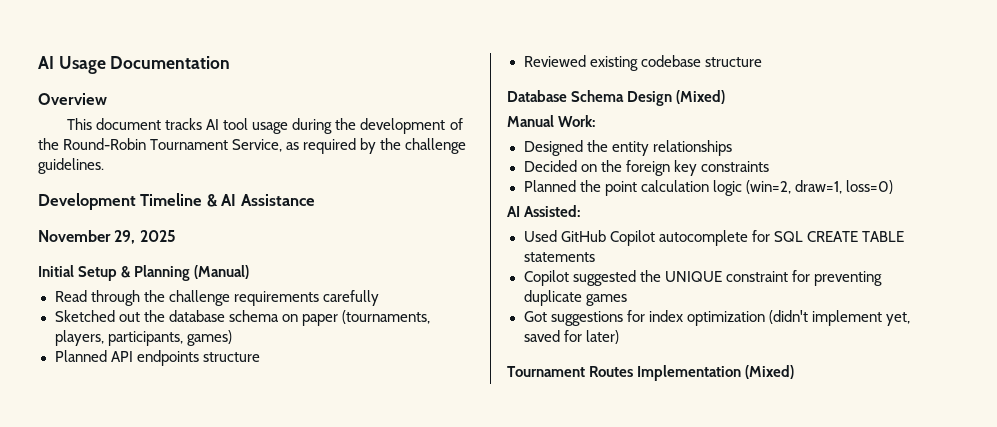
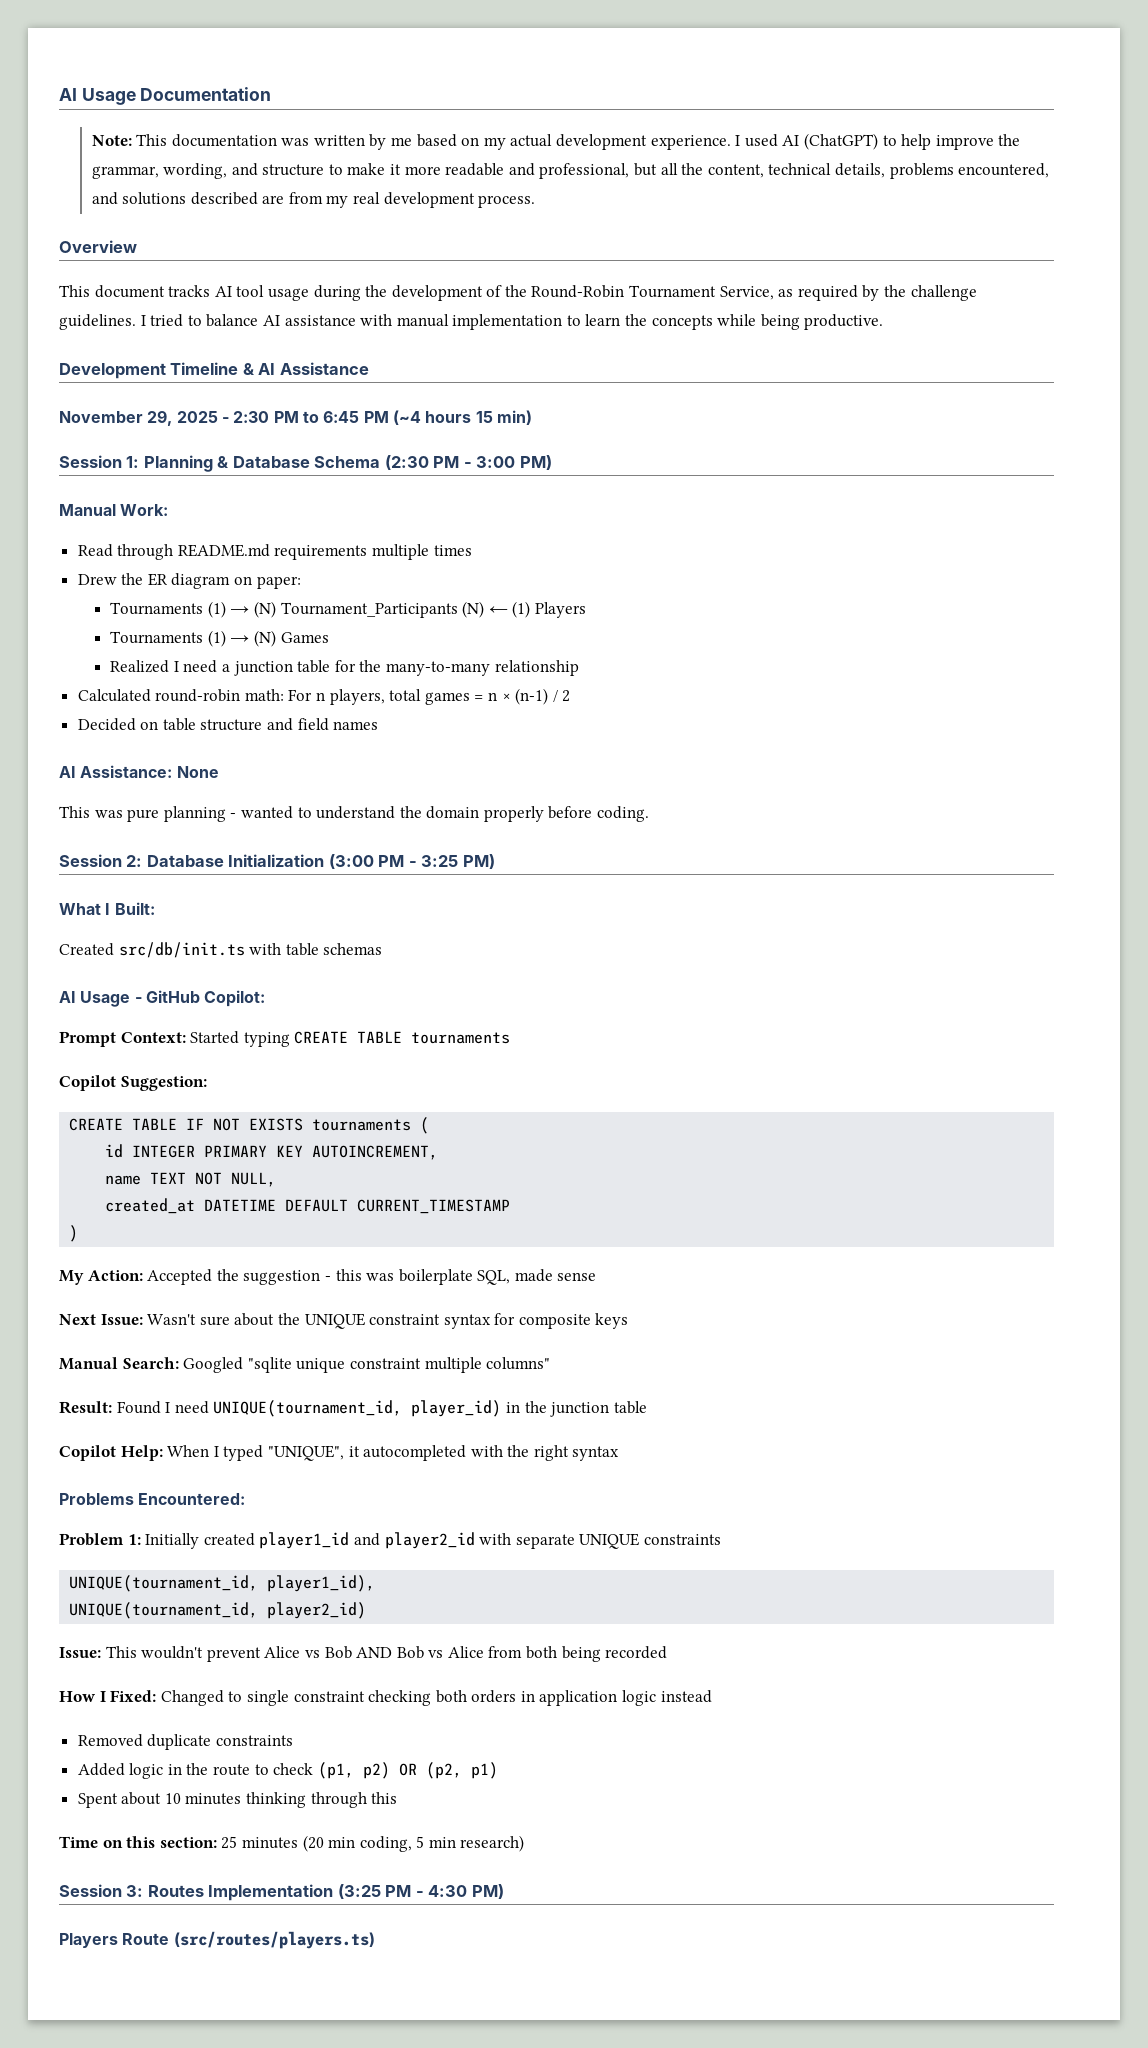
+ Note: This documentation was written by me based on my actual development experience. I used AI (ChatGPT) to help improve the grammar, wording, and structure to make it more readable and professional, but all the content, technical details, problems encountered, and solutions described are from my real development process.
+ I tried to balance AI assistance with manual implementation to learn the concepts while being productive.
- November 29, 2025
- Initial Setup & Planning (Manual)
- Read through the challenge requirements carefully
- Sketched out the database schema on paper (tournaments, players, participants, games)
- Planned API endpoints structure
- Reviewed existing codebase structure
- Database Schema Design (Mixed)
+ November 29, 2025 - 2:30 PM to 6:45 PM (~4 hours 15 min)
+ Session 1: Planning & Database Schema (2:30 PM - 3:00 PM)
  Manual Work:
- Designed the entity relationships
- Decided on the foreign key constraints
- Planned the point calculation logic (win=2, draw=1, loss=0)
- AI Assisted:
- Used GitHub Copilot autocomplete for SQL CREATE TABLE statements
- Copilot suggested the UNIQUE constraint for preventing duplicate games
- Got suggestions for index optimization (didn't implement yet, saved for later)
- Tournament Routes Implementation (Mixed)
+ Read through README.md requirements multiple times
+ Drew the ER diagram on paper:
+ Tournaments (1) → (N) Tournament_Participants (N) ← (1) Players
+ Tournaments (1) → (N) Games
+ Realized I need a junction table for the many-to-many relationship
+ Calculated round-robin math: For n players, total games = n × (n-1) / 2
+ Decided on table structure and field names
+ AI Assistance: None
+ This was pure planning - wanted to understand the domain properly before coding.
+ Session 2: Database Initialization (3:00 PM - 3:25 PM)
+ What I Built:
+ Created src/db/init.ts with table schemas
+ AI Usage - GitHub Copilot:
+ Prompt Context: Started typing CREATE TABLE tournaments
+ Copilot Suggestion:
+ CREATE TABLE IF NOT EXISTS tournaments (
+ id INTEGER PRIMARY KEY AUTOINCREMENT,
+ name TEXT NOT NULL,
+ created_at DATETIME DEFAULT CURRENT_TIMESTAMP
+ )
+ My Action: Accepted the suggestion - this was boilerplate SQL, made sense
+ Next Issue: Wasn't sure about the UNIQUE constraint syntax for composite keys
+ Manual Search: Googled "sqlite unique constraint multiple columns"
+ Result: Found I need UNIQUE(tournament_id, player_id) in the junction table
+ Copilot Help: When I typed "UNIQUE", it autocompleted with the right syntax
+ Problems Encountered:
+ Problem 1: Initially created player1_id and player2_id with separate UNIQUE constraints
+ UNIQUE(tournament_id, player1_id),
+ UNIQUE(tournament_id, player2_id)
+ Issue: This wouldn't prevent Alice vs Bob AND Bob vs Alice from both being recorded
+ How I Fixed: Changed to single constraint checking both orders in application logic instead
+ Removed duplicate constraints
+ Added logic in the route to check (p1, p2) OR (p2, p1)
+ Spent about 10 minutes thinking through this
+ Time on this section: 25 minutes (20 min coding, 5 min research)
+ Session 3: Routes Implementation (3:25 PM - 4:30 PM)
+ Players Route (src/routes/players.ts)

